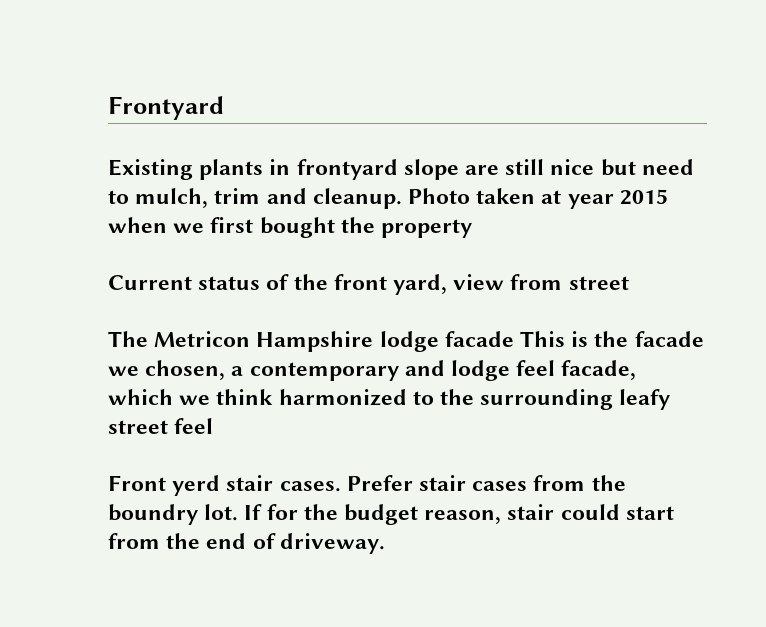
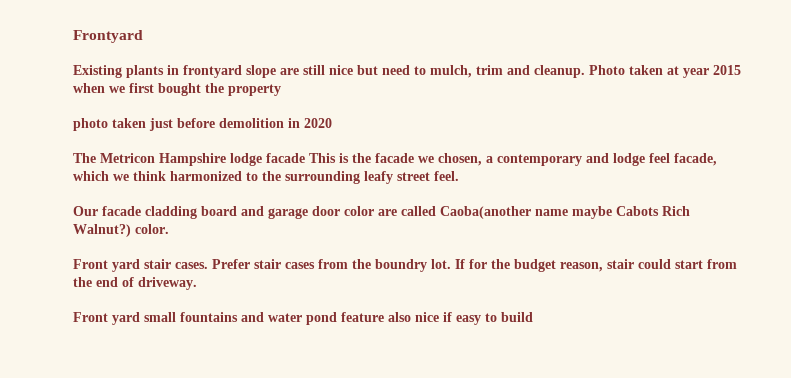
- Current status of the front yard, view from street
+ photo taken just before demolition in 2020
- The Metricon Hampshire lodge facade This is the facade we chosen, a contemporary and lodge feel facade, which we think harmonized to the surrounding leafy street feel
- Front yerd stair cases.
+ The Metricon Hampshire lodge facade This is the facade we chosen, a contemporary and lodge feel facade, which we think harmonized to the surrounding leafy street feel.
+ Our facade cladding board and garage door color are called Caoba(another name maybe Cabots Rich Walnut?) color.
+ Front yard stair cases.
+ Front yard small fountains and water pond feature also nice if easy to build

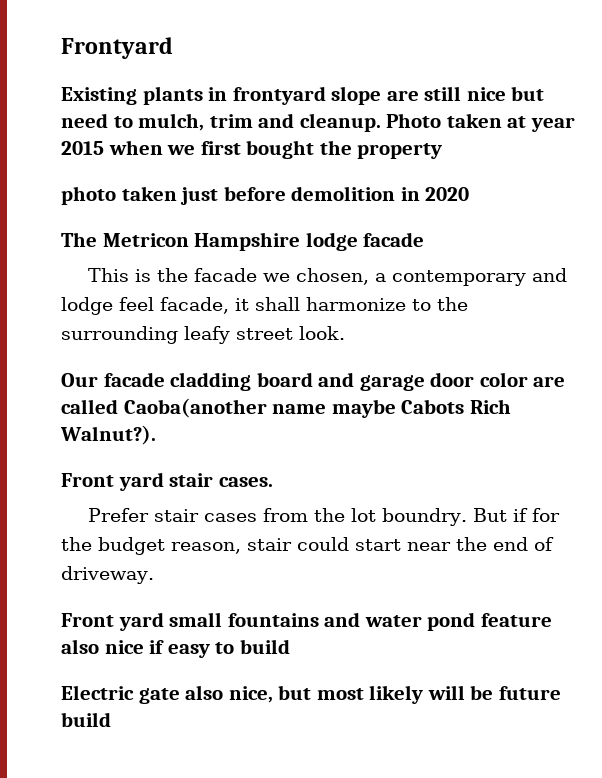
- The Metricon Hampshire lodge facade This is the facade we chosen, a contemporary and lodge feel facade, which we think harmonized to the surrounding leafy street feel.
+ The Metricon Hampshire lodge facade
+ This is the facade we chosen, a contemporary and lodge feel facade, it shall harmonize to the surrounding leafy street look.
- Our facade cladding board and garage door color are called Caoba(another name maybe Cabots Rich Walnut?) color.
+ Our facade cladding board and garage door color are called Caoba(another name maybe Cabots Rich Walnut?).
- Front yard stair cases. Prefer stair cases from the boundry lot. If for the budget reason, stair could start from the end of driveway.
+ Front yard stair cases.
+ Prefer stair cases from the lot boundry. But if for the budget reason, stair could start near the end of driveway.
+ Electric gate also nice, but most likely will be future build

